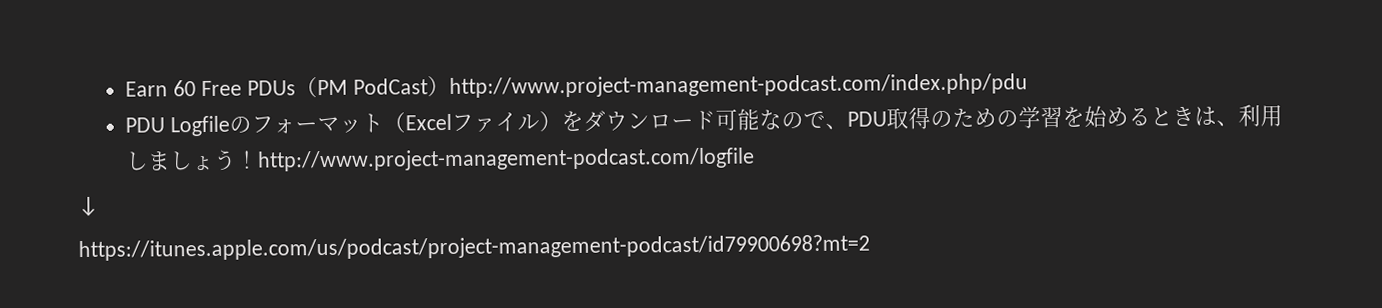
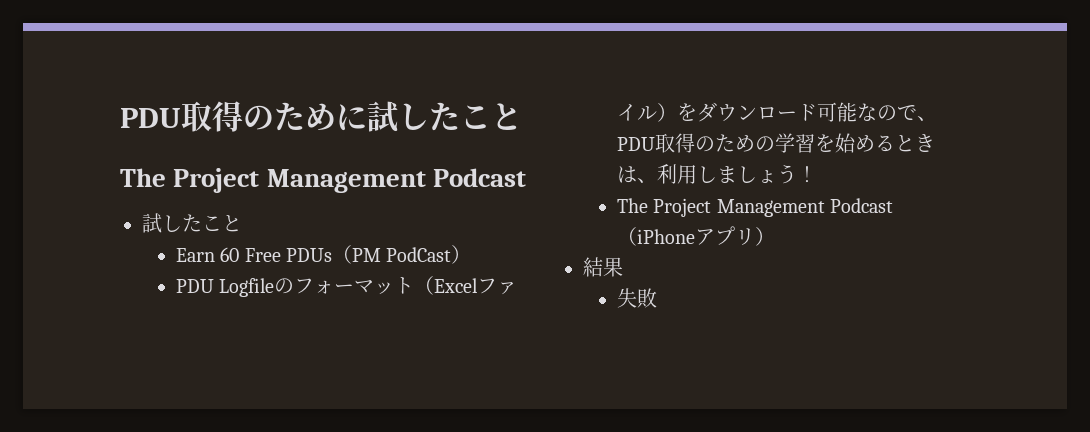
+ PDU取得のために試したこと
+ The Project Management Podcast
+ 試したこと
- Earn 60 Free PDUs（PM PodCast）http://www.project-management-podcast.com/index.php/pdu
+ Earn 60 Free PDUs（PM PodCast）
- PDU Logfileのフォーマット（Excelファイル）をダウンロード可能なので、PDU取得のための学習を始めるときは、利用しましょう！http://www.project-management-podcast.com/logfile
- ↓
- https://itunes.apple.com/us/podcast/project-management-podcast/id79900698?mt=2
+ PDU Logfileのフォーマット（Excelファイル）をダウンロード可能なので、PDU取得のための学習を始めるときは、利用しましょう！
+ The Project Management Podcast（iPhoneアプリ）
+ 結果
+ 失敗

